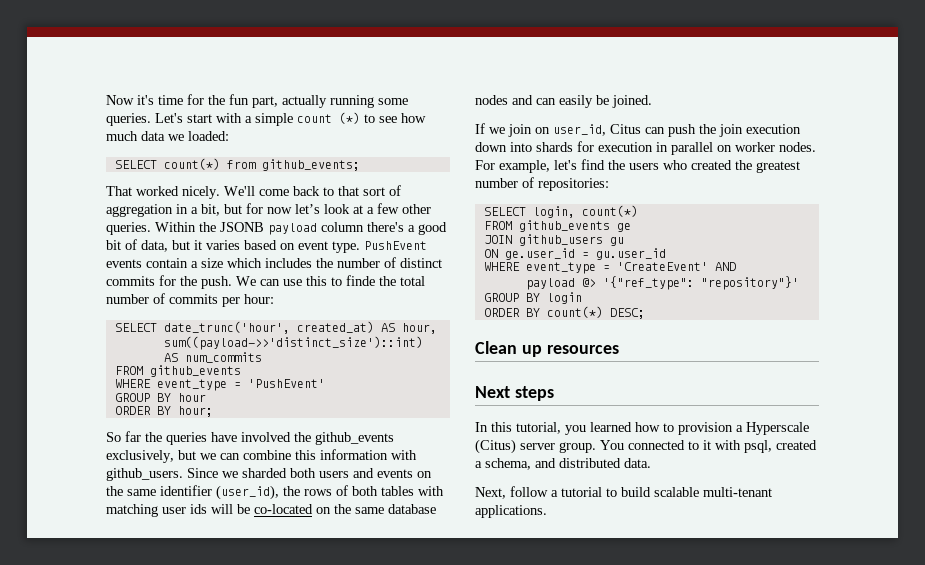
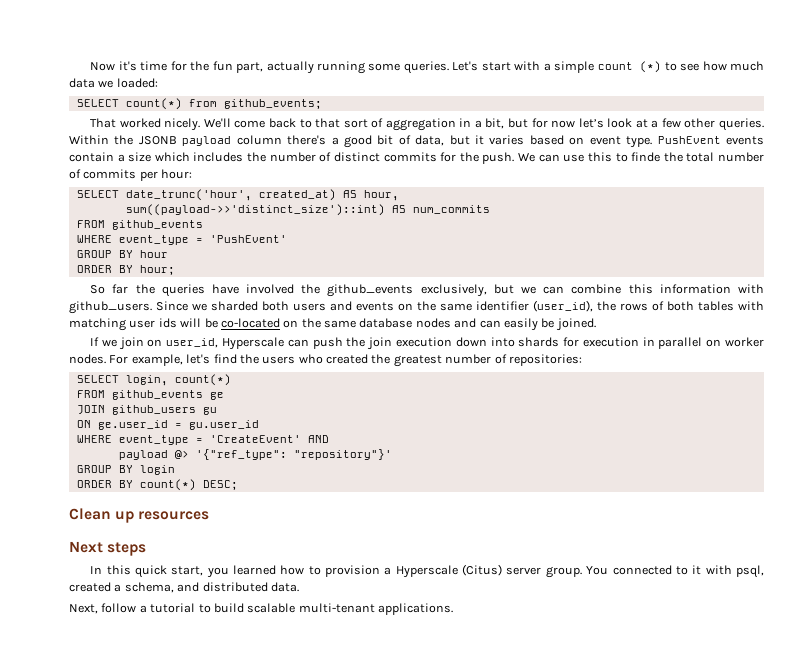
- If we join on user_id, Citus can push the join execution down into shards for execution in parallel on worker nodes.
+ If we join on user_id, Hyperscale can push the join execution down into shards for execution in parallel on worker nodes.
- In this tutorial, you learned how to provision a Hyperscale (Citus) server group.
+ In this quick start, you learned how to provision a Hyperscale (Citus) server group.

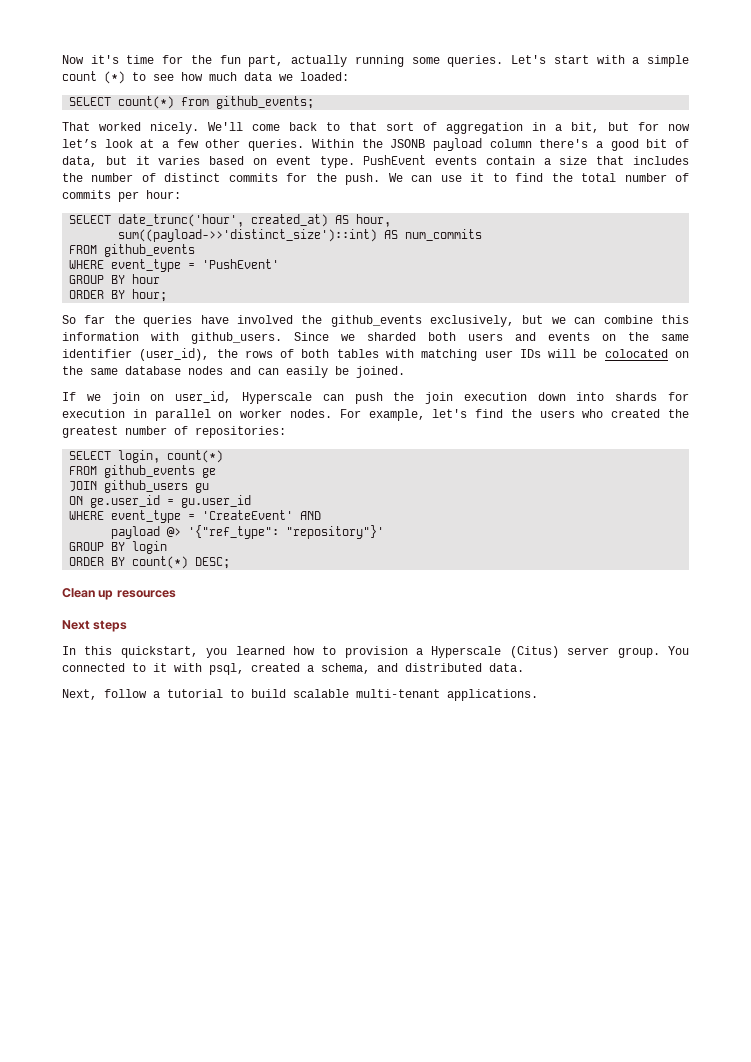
- PushEvent events contain a size which includes the number of distinct commits for the push.
+ PushEvent events contain a size that includes the number of distinct commits for the push.
- We can use this to finde the total number of commits per hour:
+ We can use it to find the total number of commits per hour:
- Since we sharded both users and events on the same identifier (user_id), the rows of both tables with matching user ids will be co-located on the same database nodes and can easily be joined.
+ Since we sharded both users and events on the same identifier (user_id), the rows of both tables with matching user IDs will be colocated on the same database nodes and can easily be joined.
- In this quick start, you learned how to provision a Hyperscale (Citus) server group.
+ In this quickstart, you learned how to provision a Hyperscale (Citus) server group.

